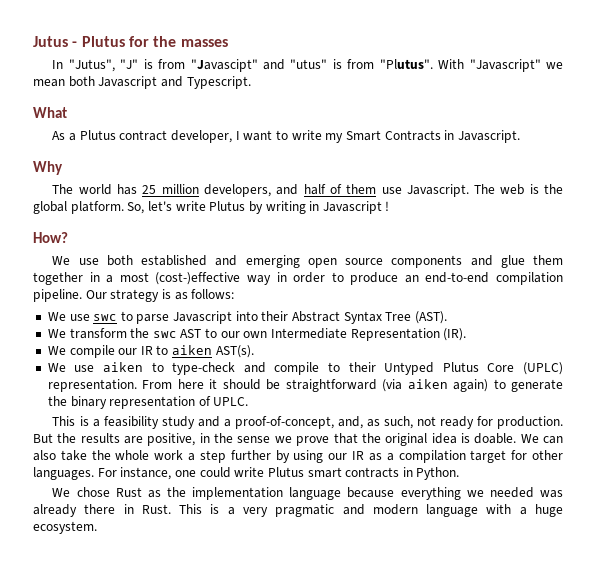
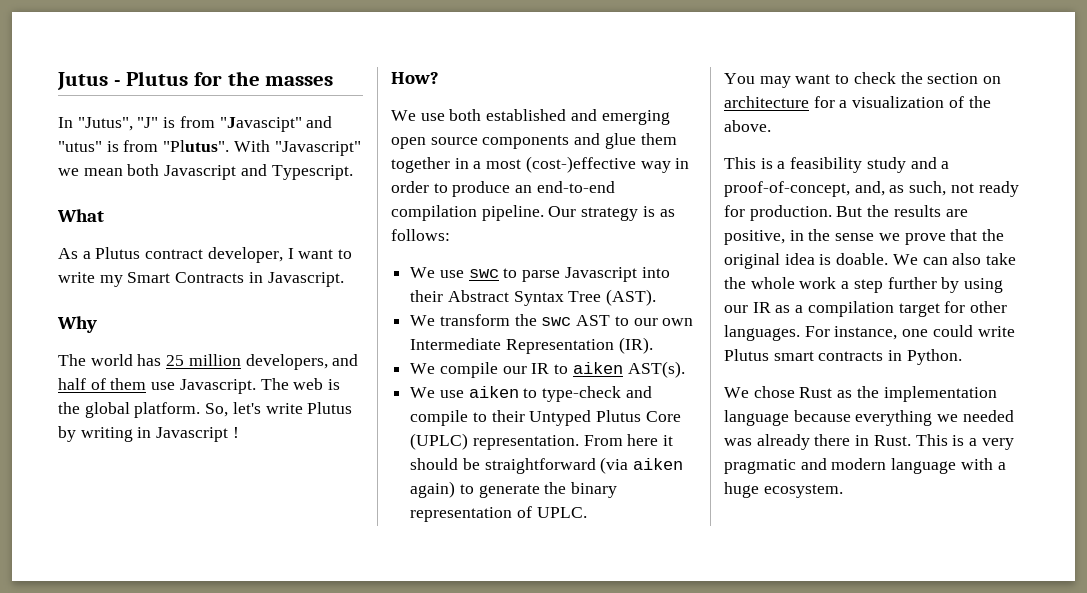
+ You may want to check the section on architecture for a visualization of the above.

